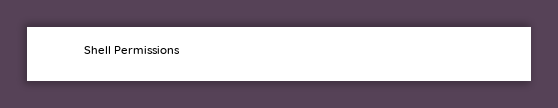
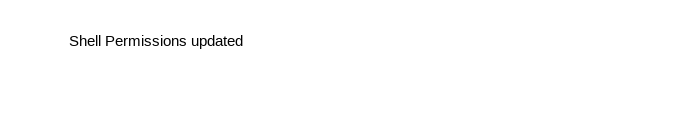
- Shell Permissions
+ Shell Permissions updated

